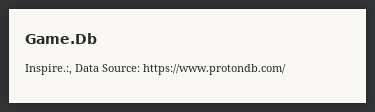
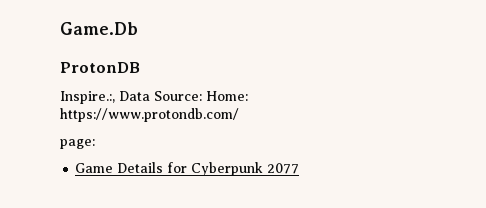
+ ProtonDB
- Inspire.:, Data Source: https://www.protondb.com/
+ Inspire.:, Data Source: Home: https://www.protondb.com/
+ page:
+ Game Details for Cyberpunk 2077

